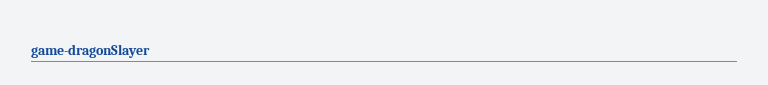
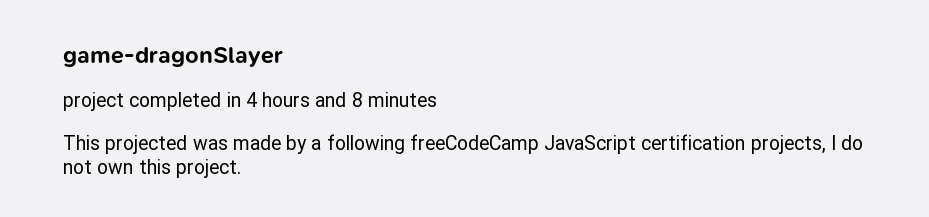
+ project completed in 4 hours and 8 minutes
+ This projected was made by a following freeCodeCamp JavaScript certification projects, I do not own this project.

